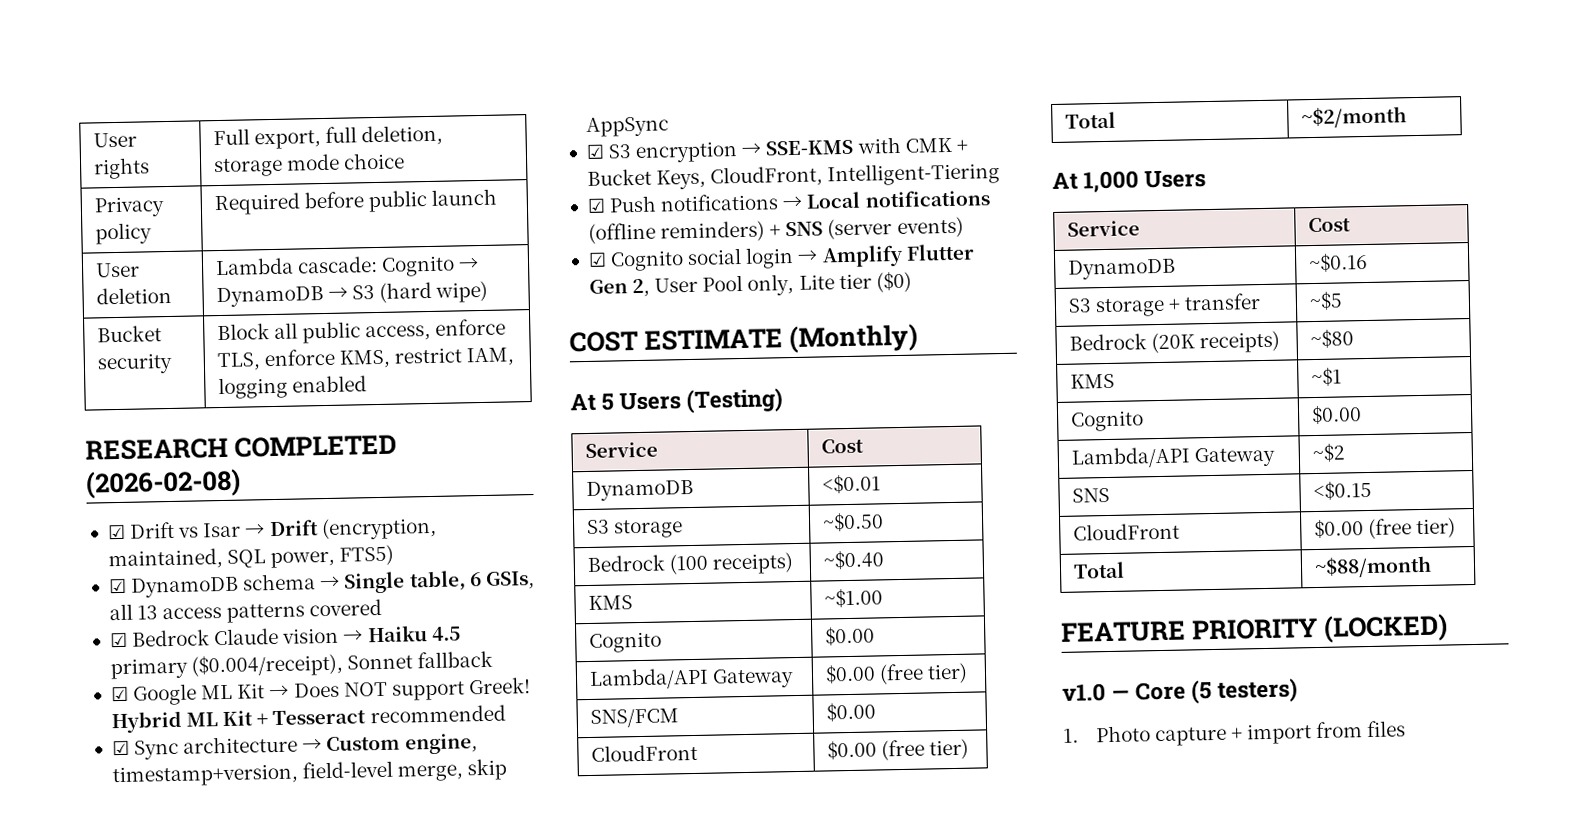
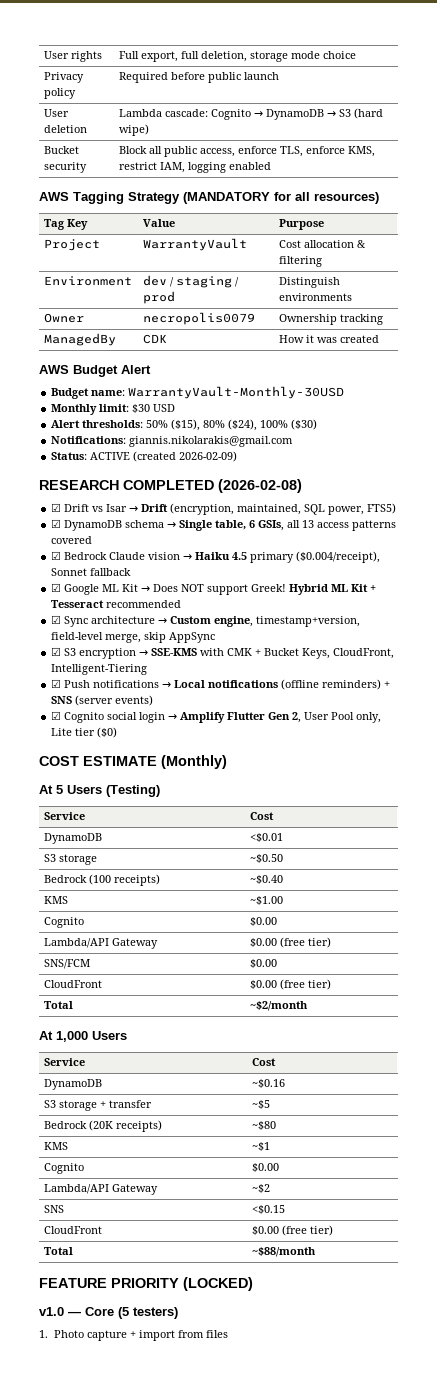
+ AWS Tagging Strategy (MANDATORY for all resources)
+ Tag Key | Value | Purpose
+ Project | WarrantyVault | Cost allocation & filtering
+ Environment | dev / staging / prod | Distinguish environments
+ Owner | necropolis0079 | Ownership tracking
+ ManagedBy | CDK | How it was created
+ AWS Budget Alert
+ Budget name: WarrantyVault-Monthly-30USD
+ Monthly limit: $30 USD
+ Alert thresholds: 50% ($15), 80% ($24), 100% ($30)
+ Notifications: giannis.nikolarakis@gmail.com
+ Status: ACTIVE (created 2026-02-09)

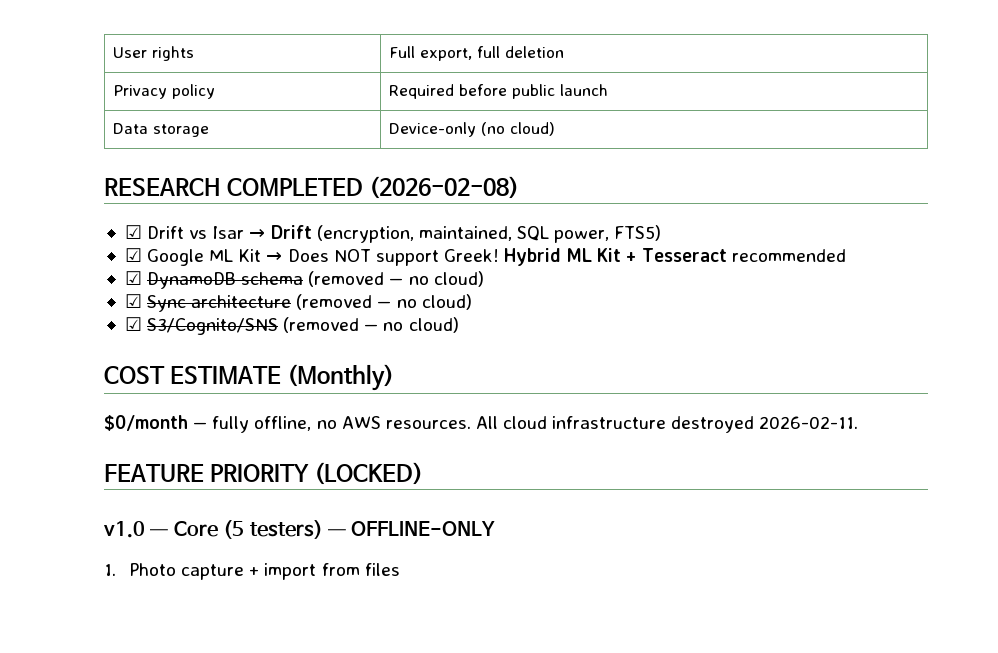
- User rights | Full export, full deletion, storage mode choice
+ User rights | Full export, full deletion
- User deletion | Lambda cascade: Cognito → DynamoDB → S3 (hard wipe)
- Bucket security | Block all public access, enforce TLS, enforce KMS, restrict IAM, logging enabled
- AWS Tagging Strategy (MANDATORY for all resources)
- Tag Key | Value | Purpose
- Project | WarrantyVault | Cost allocation & filtering
- Environment | dev / staging / prod | Distinguish environments
- Owner | necropolis0079 | Ownership tracking
- ManagedBy | CDK | How it was created
- AWS Budget Alert
- Budget name: WarrantyVault-Monthly-30USD
- Monthly limit: $30 USD
- Alert thresholds: 50% ($15), 80% ($24), 100% ($30)
- Notifications: giannis.nikolarakis@gmail.com
- Status: ACTIVE (created 2026-02-09)
+ Data storage | Device-only (no cloud)
- ☑ DynamoDB schema → Single table, 6 GSIs, all 13 access patterns covered
- ☑ Bedrock Claude vision → Haiku 4.5 primary ($0.004/receipt), Sonnet fallback
- ☑ Sync architecture → Custom engine, timestamp+version, field-level merge, skip AppSync
- ☑ S3 encryption → SSE-KMS with CMK + Bucket Keys, CloudFront, Intelligent-Tiering
- ☑ Push notifications → Local notifications (offline reminders) + SNS (server events)
- ☑ Cognito social login → Amplify Flutter Gen 2, User Pool only, Lite tier ($0)
+ ☑ DynamoDB schema (removed — no cloud)
+ ☑ Sync architecture (removed — no cloud)
+ ☑ S3/Cognito/SNS (removed — no cloud)
  COST ESTIMATE (Monthly)
- At 5 Users (Testing)
- Service | Cost
- DynamoDB | <$0.01
- S3 storage | ~$0.50
- Bedrock (100 receipts) | ~$0.40
- KMS | ~$1.00
- Cognito | $0.00
- Lambda/API Gateway | $0.00 (free tier)
- SNS/FCM | $0.00
- CloudFront | $0.00 (free tier)
- Total | ~$2/month
- At 1,000 Users
- Service | Cost
- DynamoDB | ~$0.16
- S3 storage + transfer | ~$5
- Bedrock (20K receipts) | ~$80
- KMS | ~$1
- Cognito | $0.00
- Lambda/API Gateway | ~$2
- SNS | <$0.15
- CloudFront | $0.00 (free tier)
- Total | ~$88/month
+ $0/month — fully offline, no AWS resources. All cloud infrastructure destroyed 2026-02-11.
- v1.0 — Core (5 testers)
+ v1.0 — Core (5 testers) — OFFLINE-ONLY

